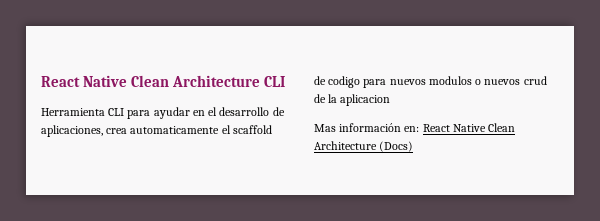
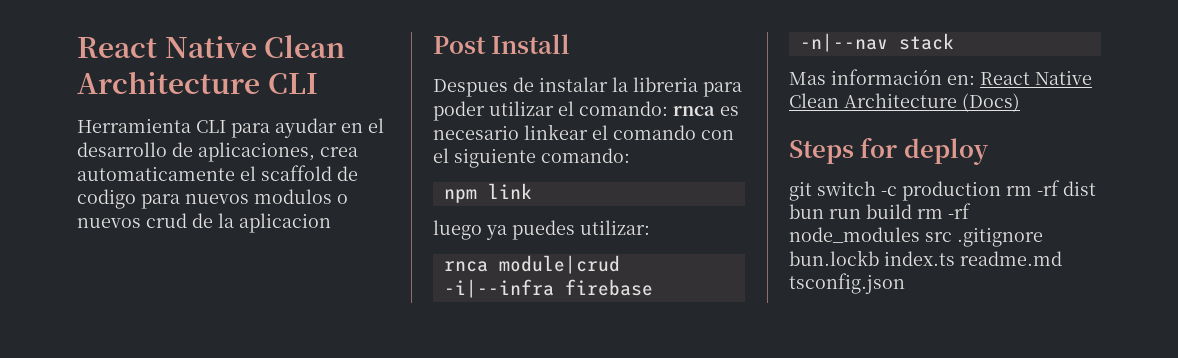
+ Post Install
+ Despues de instalar la libreria para poder utilizar el comando: rnca es necesario linkear el comando con el siguiente comando:
+ npm link
+ luego ya puedes utilizar:
+ rnca module|crud -i|--infra firebase -n|--nav stack
+ Steps for deploy
+ git switch -c production rm -rf dist bun run build rm -rf node_modules src .gitignore bun.lockb index.ts readme.md tsconfig.json

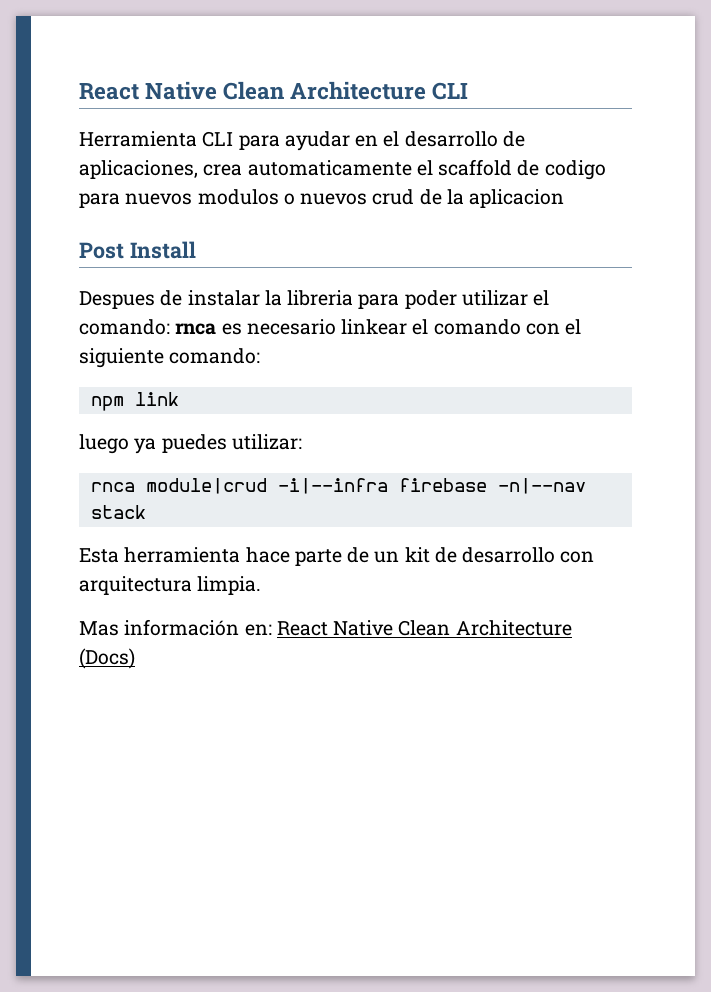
+ Esta herramienta hace parte de un kit de desarrollo con arquitectura limpia.
- Steps for deploy
- git switch -c production rm -rf dist bun run build rm -rf node_modules src .gitignore bun.lockb index.ts readme.md tsconfig.json

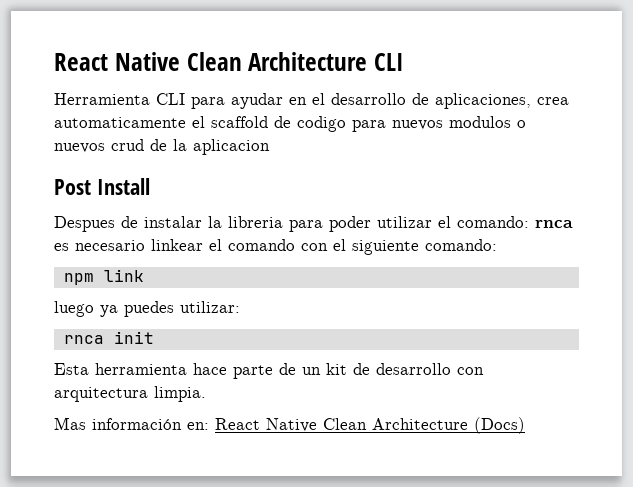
- rnca module|crud -i|--infra firebase -n|--nav stack
+ rnca init

